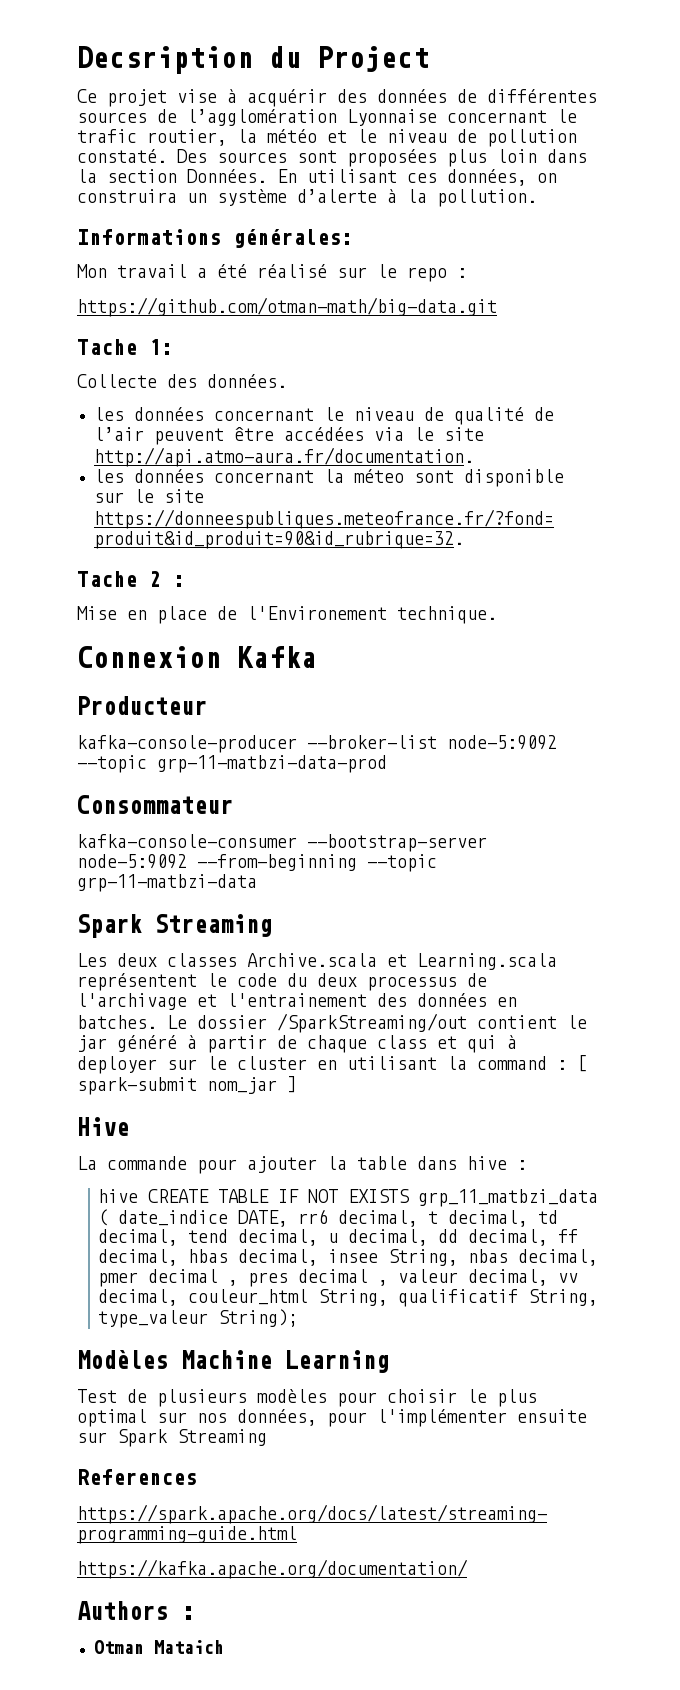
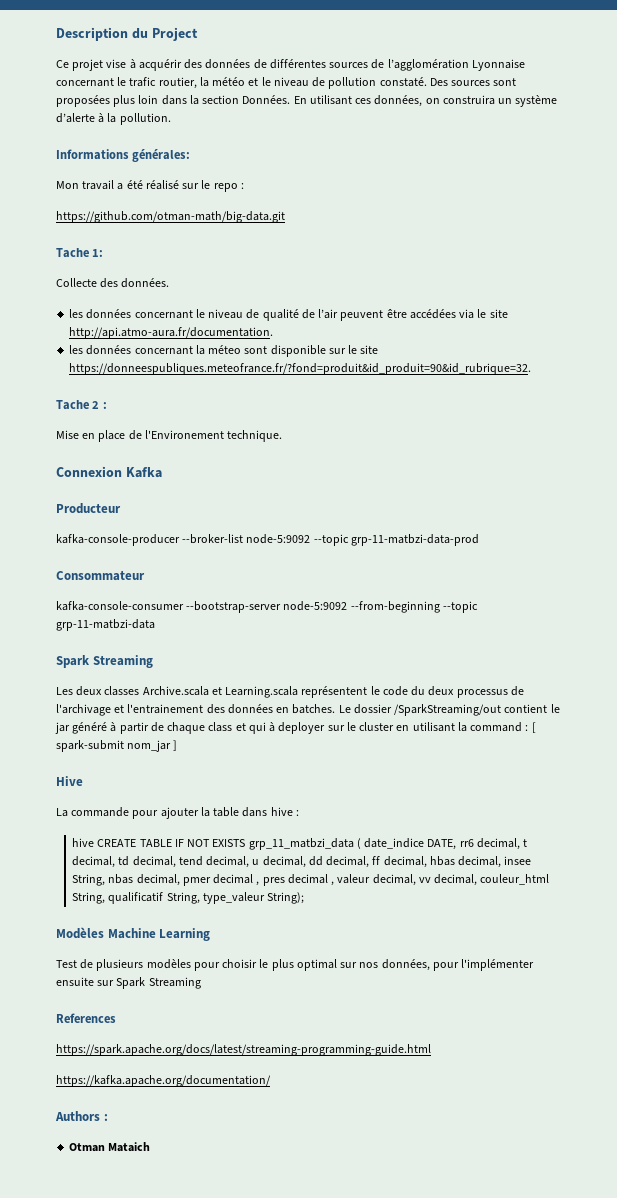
- Decsription du Project
+ Description du Project

